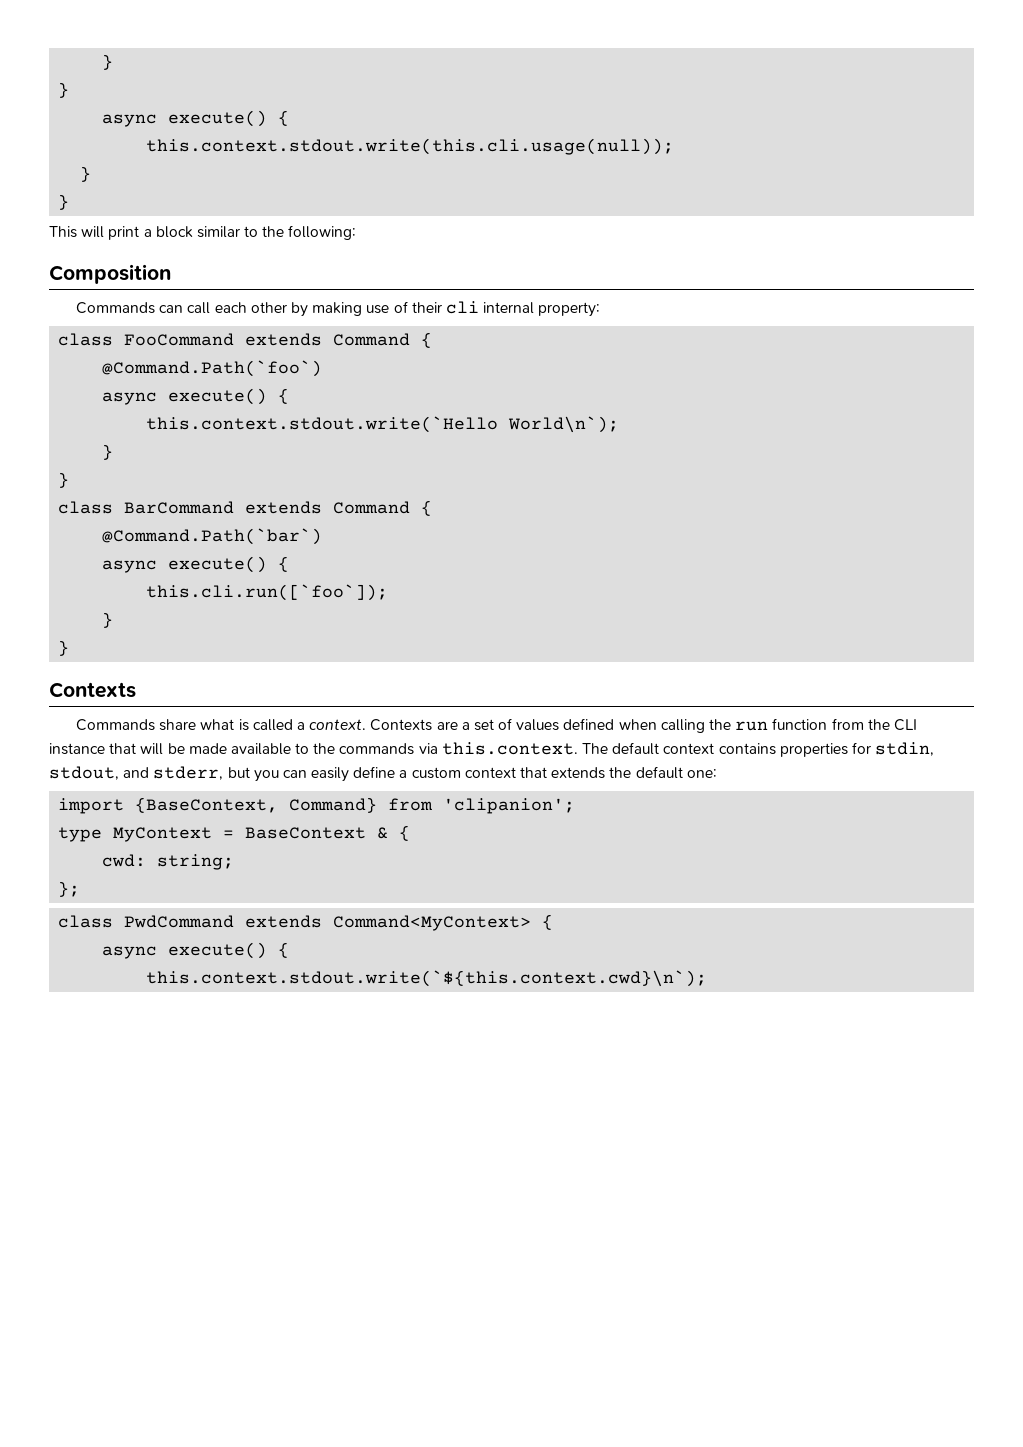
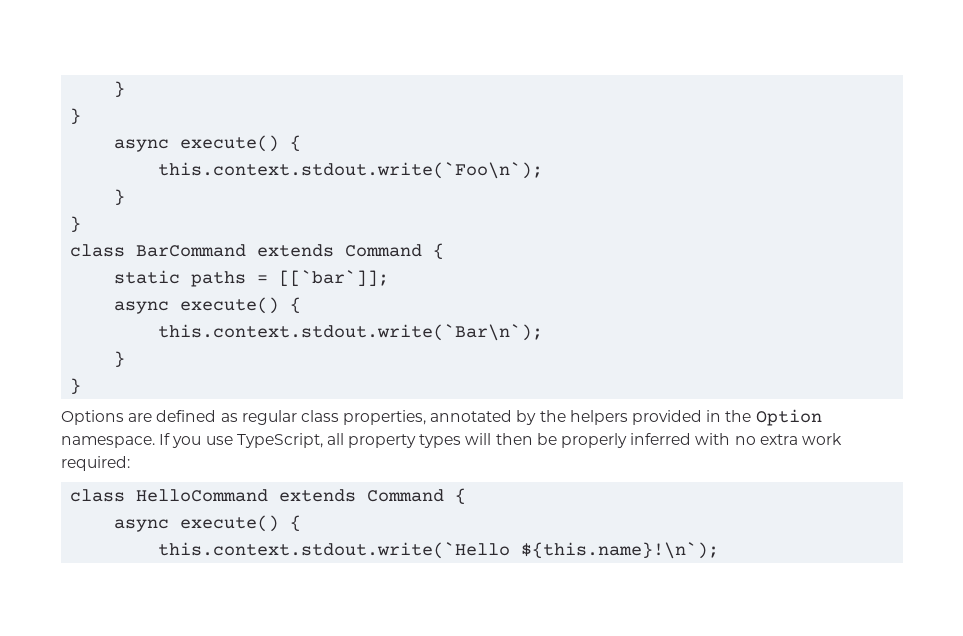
- this.context.stdout.write(this.cli.usage(null));
- }
- }
- This will print a block similar to the following:
- Composition
- Commands can call each other by making use of their cli internal property:
- class FooCommand extends Command {
- @Command.Path(`foo`)
- async execute() {
- this.context.stdout.write(`Hello World\n`);
+ this.context.stdout.write(`Foo\n`);
- @Command.Path(`bar`)
+ static paths = [[`bar`]];
  async execute() {
- this.cli.run([`foo`]);
+ this.context.stdout.write(`Bar\n`);
  }
  }
- Contexts
- Commands share what is called a context. Contexts are a set of values defined when calling the run function from the CLI instance that will be made available to the commands via this.context. The default context contains properties for stdin, stdout, and stderr, but you can easily define a custom context that extends the default one:
- import {BaseContext, Command} from 'clipanion';
- type MyContext = BaseContext & {
- cwd: string;
- };
- class PwdCommand extends Command<MyContext> {
+ Options are defined as regular class properties, annotated by the helpers provided in the Option namespace. If you use TypeScript, all property types will then be properly inferred with no extra work required:
+ class HelloCommand extends Command {
- this.context.stdout.write(`${this.context.cwd}\n`);
+ this.context.stdout.write(`Hello ${this.name}!\n`);

